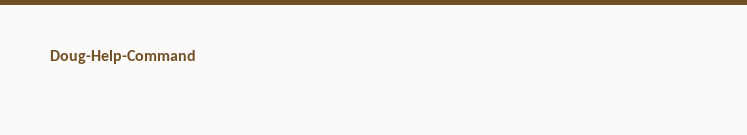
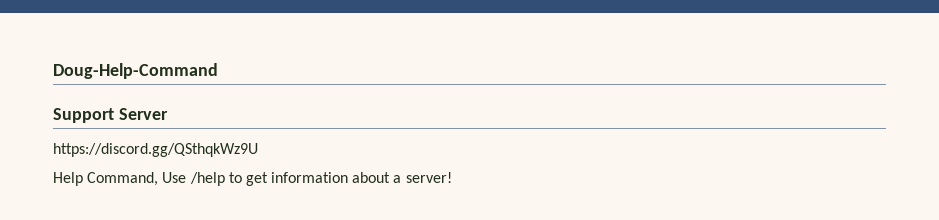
+ Support Server
+ https://discord.gg/QSthqkWz9U
+ Help Command, Use /help to get information about a server!

